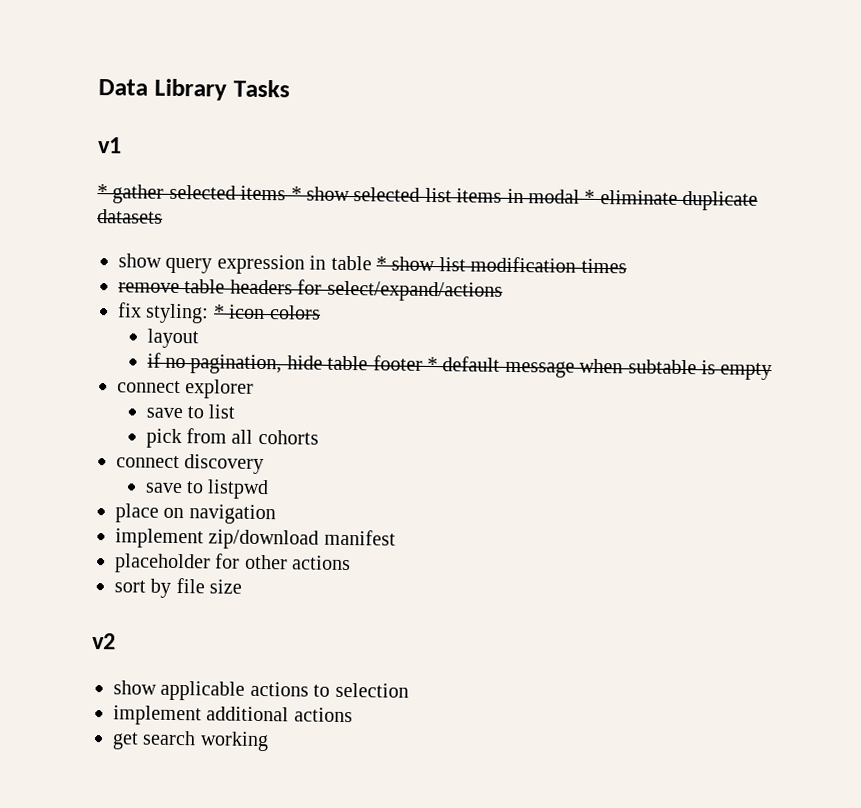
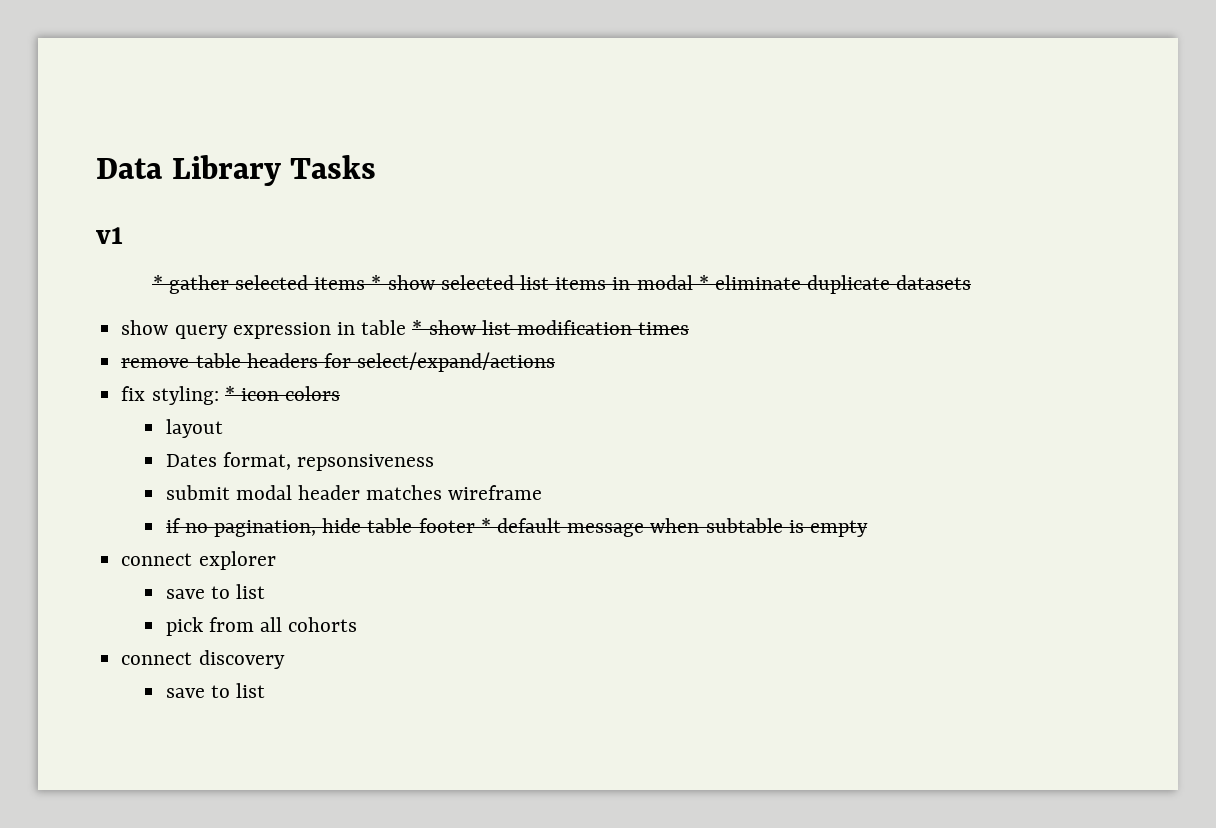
+ Dates format, repsonsiveness
+ submit modal header matches wireframe
  connect discovery
- save to listpwd
- place on navigation
- implement zip/download manifest
- placeholder for other actions
- sort by file size
- v2
- show applicable actions to selection
- implement additional actions
- get search working
+ save to list

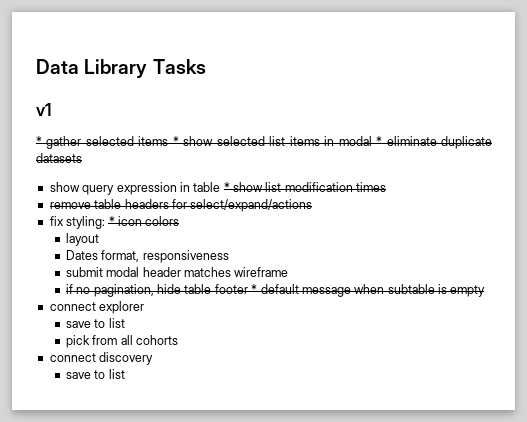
- Dates format, repsonsiveness
+ Dates format, responsiveness

